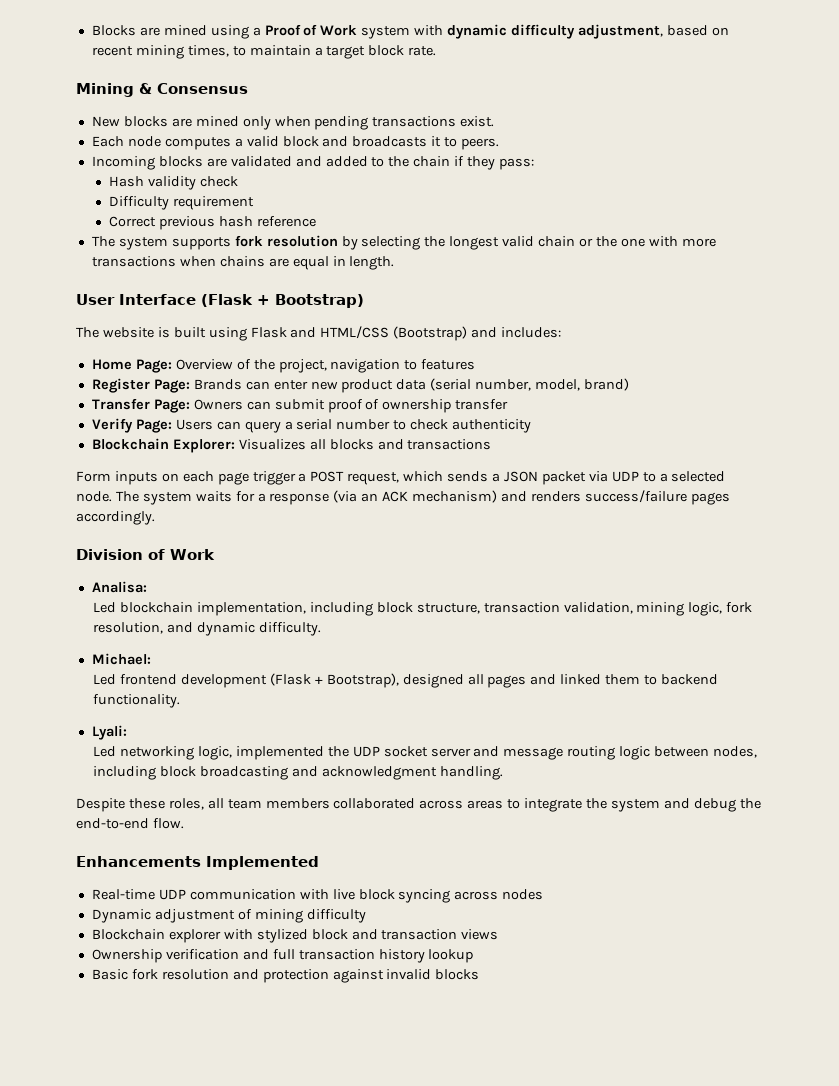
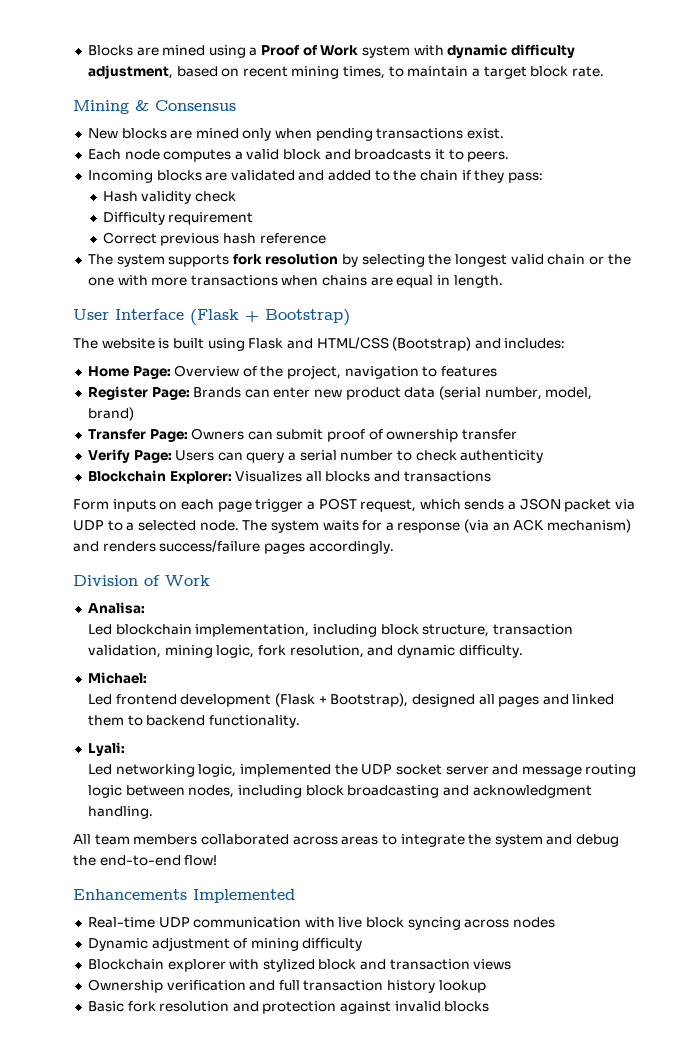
- Despite these roles, all team members collaborated across areas to integrate the system and debug the end-to-end flow.
+ All team members collaborated across areas to integrate the system and debug the end-to-end flow!

